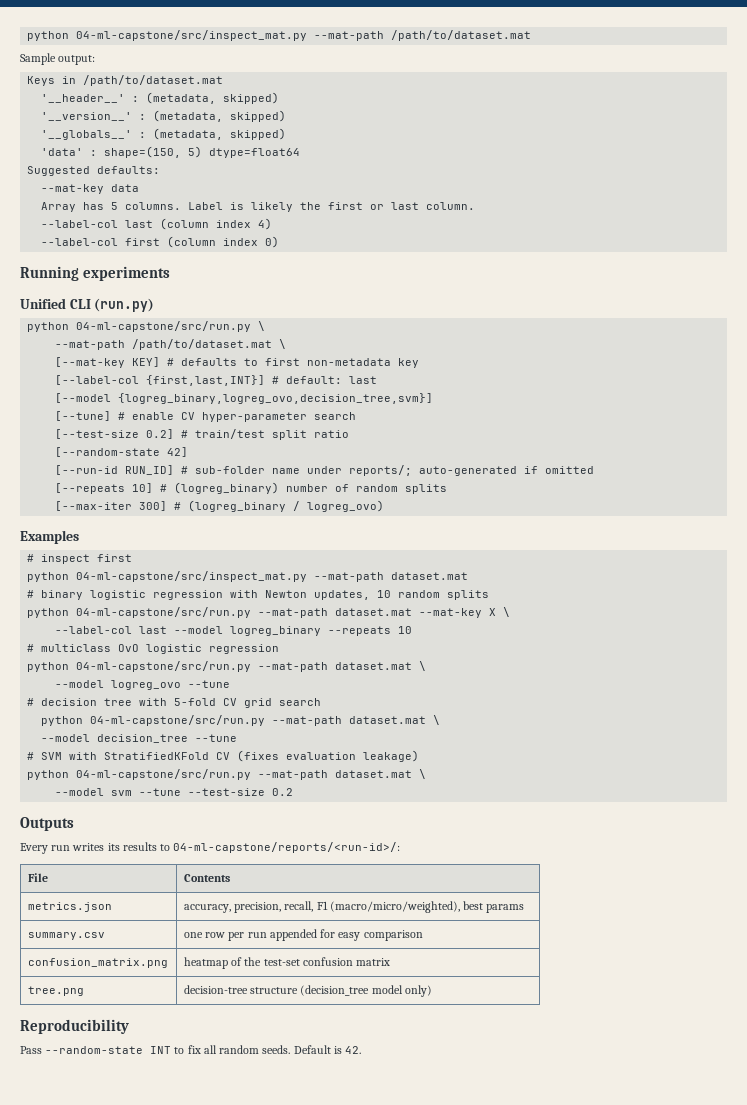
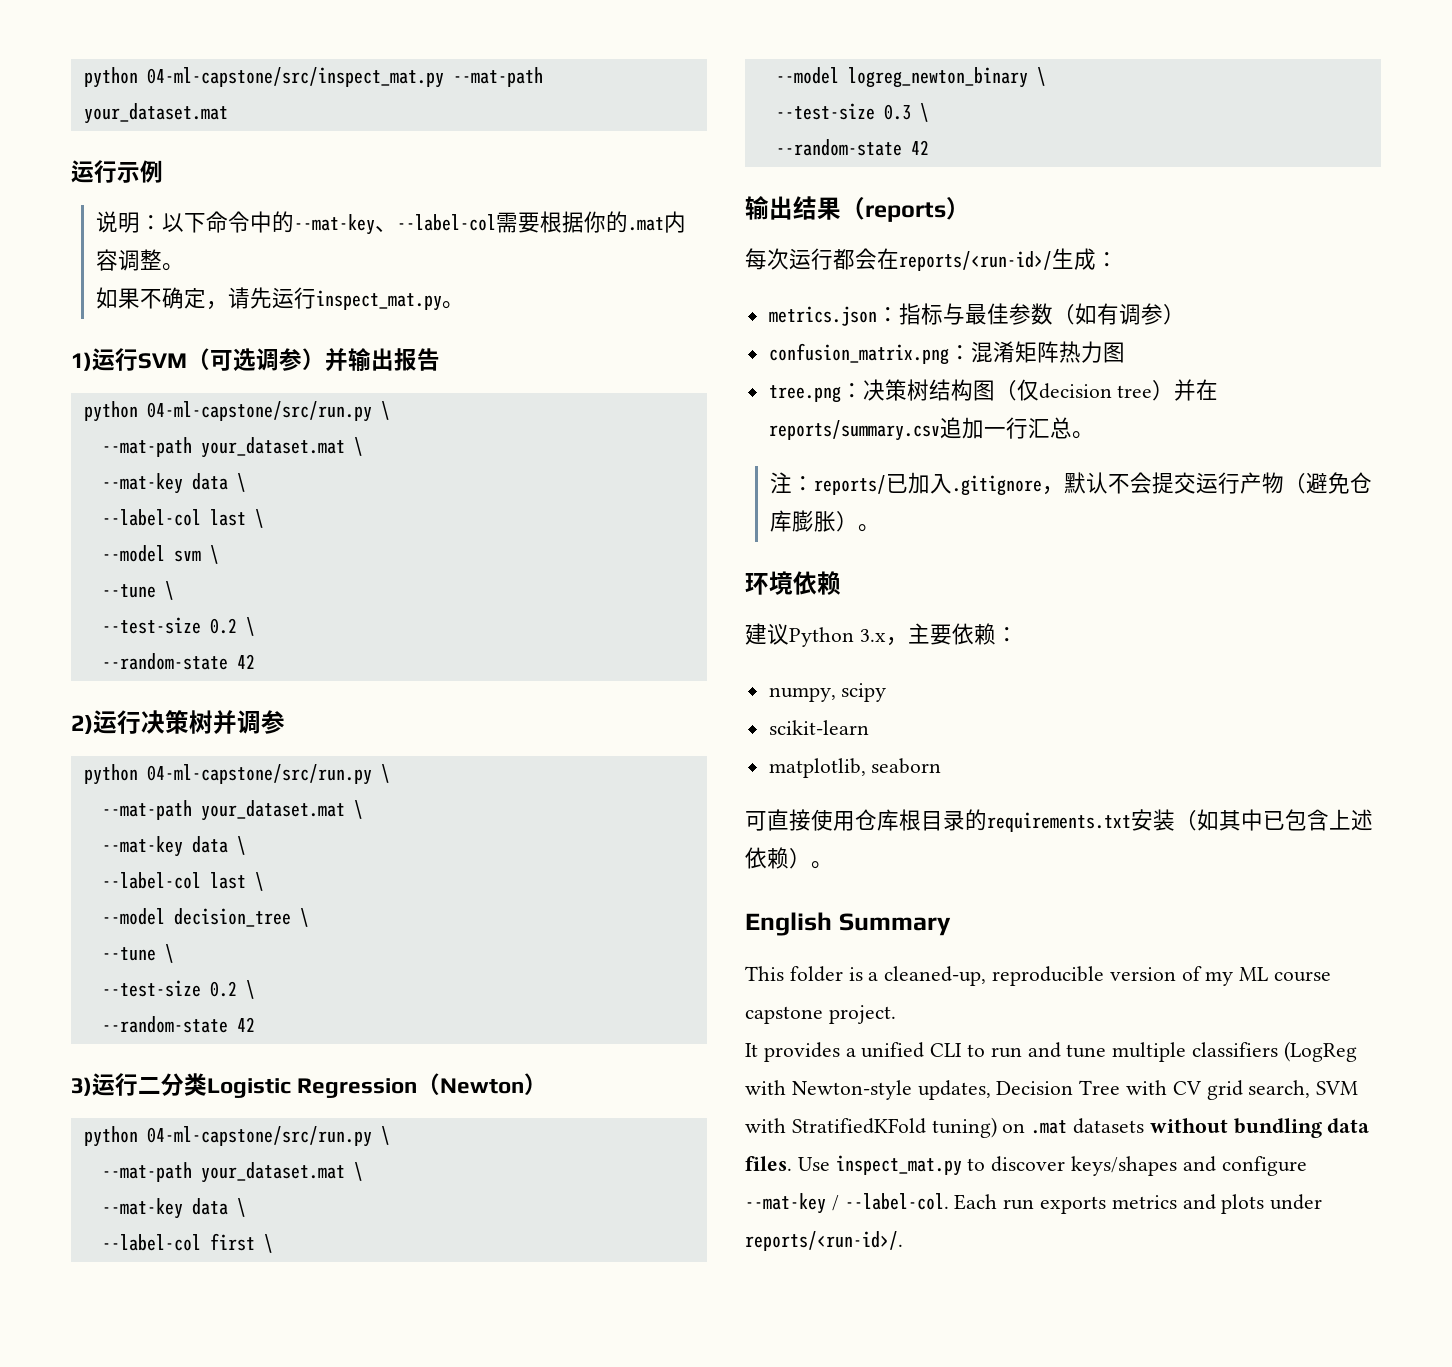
- python 04-ml-capstone/src/inspect_mat.py --mat-path /path/to/dataset.mat
- Sample output:
- Keys in /path/to/dataset.mat
- '__header__' : (metadata, skipped)
- '__version__' : (metadata, skipped)
- '__globals__' : (metadata, skipped)
- 'data' : shape=(150, 5) dtype=float64
- Suggested defaults:
- --mat-key data
- Array has 5 columns. Label is likely the first or last column.
- --label-col last (column index 4)
- --label-col first (column index 0)
- Running experiments
- Unified CLI (run.py)
+ python 04-ml-capstone/src/inspect_mat.py --mat-path your_dataset.mat
+ 运行示例
+ 说明：以下命令中的--mat-key、--label-col需要根据你的.mat内容调整。
+ 如果不确定，请先运行inspect_mat.py。
+ 1)运行SVM（可选调参）并输出报告
  python 04-ml-capstone/src/run.py \
- --mat-path /path/to/dataset.mat \
- [--mat-key KEY] # defaults to first non-metadata key
- [--label-col {first,last,INT}] # default: last
- [--model {logreg_binary,logreg_ovo,decision_tree,svm}]
- [--tune] # enable CV hyper-parameter search
- [--test-size 0.2] # train/test split ratio
- [--random-state 42]
- [--run-id RUN_ID] # sub-folder name under reports/; auto-generated if omitted
- [--repeats 10] # (logreg_binary) number of random splits
- [--max-iter 300] # (logreg_binary / logreg_ovo)
- Examples
- # inspect first
- python 04-ml-capstone/src/inspect_mat.py --mat-path dataset.mat
- # binary logistic regression with Newton updates, 10 random splits
- python 04-ml-capstone/src/run.py --mat-path dataset.mat --mat-key X \
- --label-col last --model logreg_binary --repeats 10
- # multiclass OvO logistic regression
- python 04-ml-capstone/src/run.py --mat-path dataset.mat \
- --model logreg_ovo --tune
- # decision tree with 5-fold CV grid search
- python 04-ml-capstone/src/run.py --mat-path dataset.mat \
+ --mat-path your_dataset.mat \
+ --mat-key data \
+ --label-col last \
+ --model svm \
+ --tune \
+ --test-size 0.2 \
+ --random-state 42
+ 2)运行决策树并调参
+ python 04-ml-capstone/src/run.py \
+ --mat-path your_dataset.mat \
+ --mat-key data \
+ --label-col last \
- --model decision_tree --tune
- # SVM with StratifiedKFold CV (fixes evaluation leakage)
- python 04-ml-capstone/src/run.py --mat-path dataset.mat \
- --model svm --tune --test-size 0.2
- Outputs
- Every run writes its results to 04-ml-capstone/reports/<run-id>/:
- File | Contents
- metrics.json | accuracy, precision, recall, F1 (macro/micro/weighted), best params
- summary.csv | one row per run appended for easy comparison
- confusion_matrix.png | heatmap of the test-set confusion matrix
- tree.png | decision-tree structure (decision_tree model only)
- Reproducibility
- Pass --random-state INT to fix all random seeds. Default is 42.
+ --model decision_tree \
+ --tune \
+ --test-size 0.2 \
+ --random-state 42
+ 3)运行二分类Logistic Regression（Newton）
+ python 04-ml-capstone/src/run.py \
+ --mat-path your_dataset.mat \
+ --mat-key data \
+ --label-col first \
+ --model logreg_newton_binary \
+ --test-size 0.3 \
+ --random-state 42
+ 输出结果（reports）
+ 每次运行都会在reports/<run-id>/生成：
+ metrics.json：指标与最佳参数（如有调参）
+ confusion_matrix.png：混淆矩阵热力图
+ tree.png：决策树结构图（仅decision tree）并在reports/summary.csv追加一行汇总。
+ 注：reports/已加入.gitignore，默认不会提交运行产物（避免仓库膨胀）。
+ 环境依赖
+ 建议Python 3.x，主要依赖：
+ numpy, scipy
+ scikit-learn
+ matplotlib, seaborn
+ 可直接使用仓库根目录的requirements.txt安装（如其中已包含上述依赖）。
+ English Summary
+ This folder is a cleaned-up, reproducible version of my ML course capstone project.
+ It provides a unified CLI to run and tune multiple classifiers (LogReg with Newton-style updates, Decision Tree with CV grid search, SVM with StratifiedKFold tuning) on .mat datasets without bundling data files. Use inspect_mat.py to discover keys/shapes and configure --mat-key / --label-col. Each run exports metrics and plots under reports/<run-id>/.

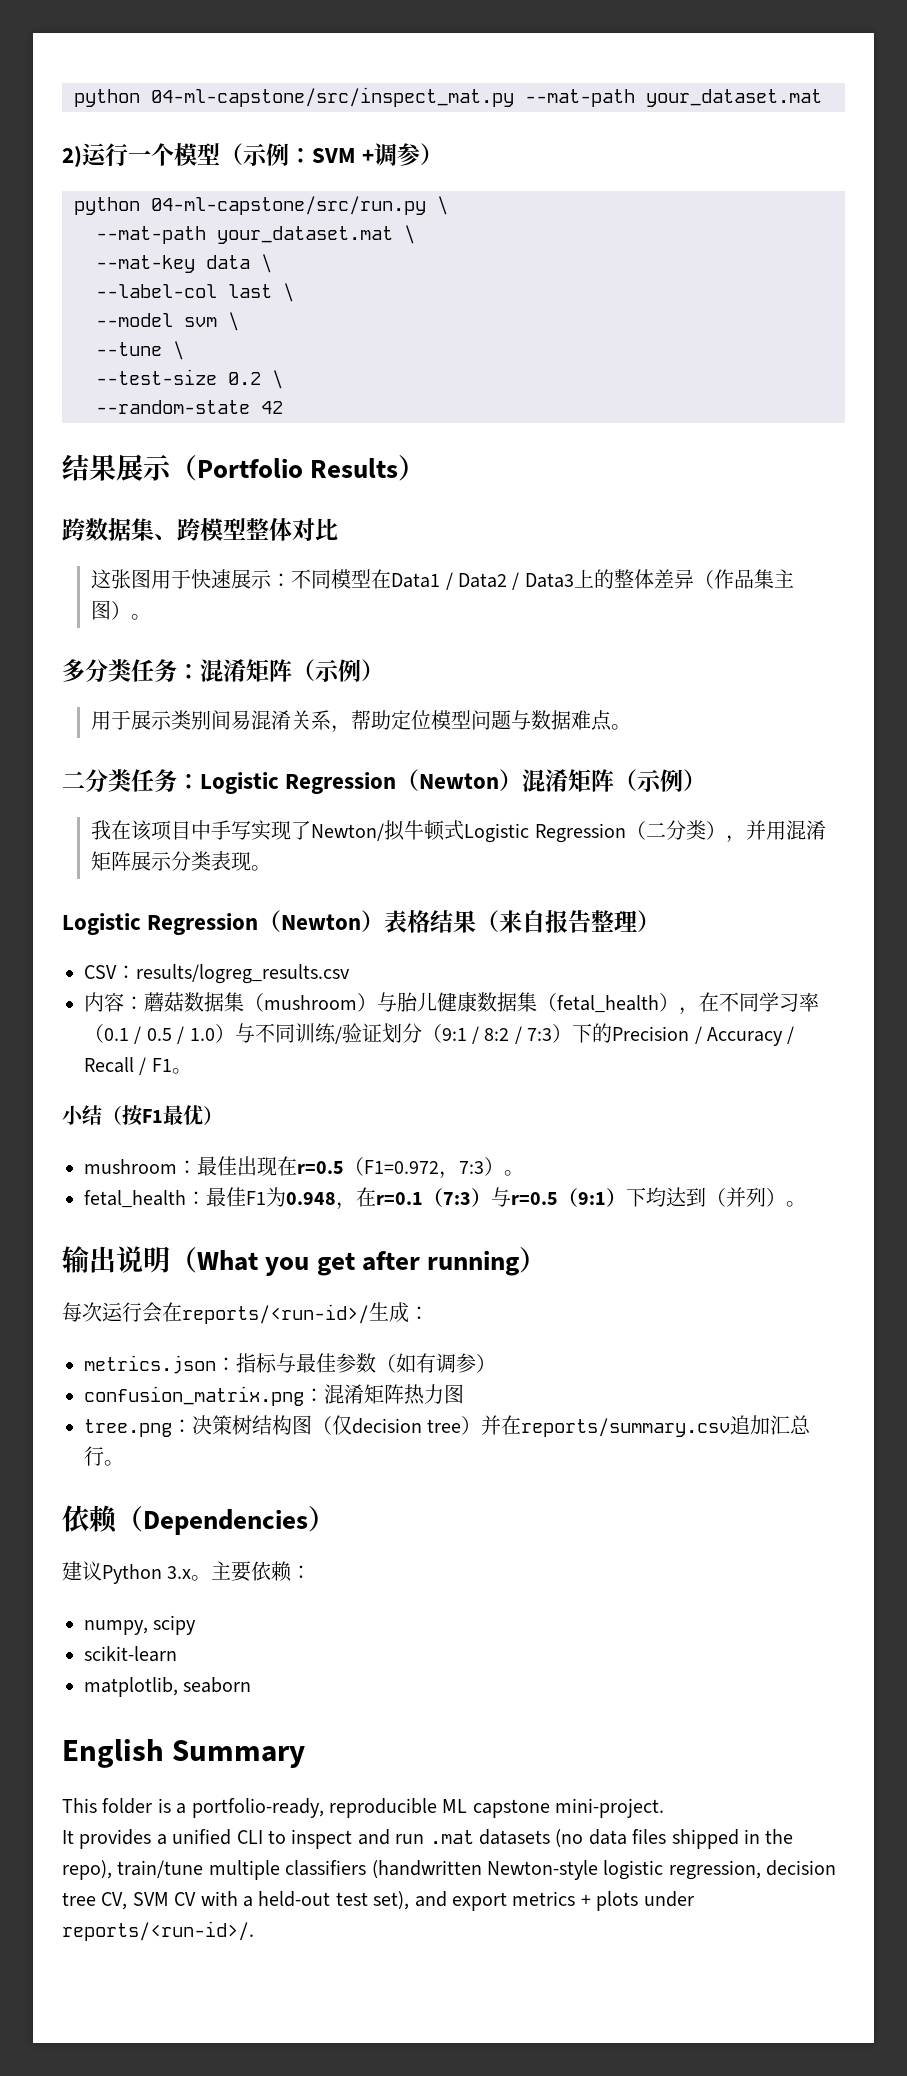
- 运行示例
- 说明：以下命令中的--mat-key、--label-col需要根据你的.mat内容调整。
- 如果不确定，请先运行inspect_mat.py。
- 1)运行SVM（可选调参）并输出报告
+ 2)运行一个模型（示例：SVM +调参）
- 2)运行决策树并调参
- python 04-ml-capstone/src/run.py \
- --mat-path your_dataset.mat \
- --mat-key data \
- --label-col last \
- --model decision_tree \
- --tune \
- --test-size 0.2 \
- --random-state 42
- 3)运行二分类Logistic Regression（Newton）
- python 04-ml-capstone/src/run.py \
- --mat-path your_dataset.mat \
- --mat-key data \
- --label-col first \
- --model logreg_newton_binary \
- --test-size 0.3 \
- --random-state 42
- 输出结果（reports）
+ 结果展示（Portfolio Results）
+ 跨数据集、跨模型整体对比
+ 这张图用于快速展示：不同模型在Data1 / Data2 / Data3上的整体差异（作品集主图）。
+ 多分类任务：混淆矩阵（示例）
+ 用于展示类别间易混淆关系，帮助定位模型问题与数据难点。
+ 二分类任务：Logistic Regression（Newton）混淆矩阵（示例）
+ 我在该项目中手写实现了Newton/拟牛顿式Logistic Regression（二分类），并用混淆矩阵展示分类表现。
+ Logistic Regression（Newton）表格结果（来自报告整理）
+ CSV：results/logreg_results.csv
+ 内容：蘑菇数据集（mushroom）与胎儿健康数据集（fetal_health），在不同学习率（0.1 / 0.5 / 1.0）与不同训练/验证划分（9:1 / 8:2 / 7:3）下的Precision / Accuracy / Recall / F1。
+ 小结（按F1最优）
+ mushroom：最佳出现在r=0.5（F1=0.972，7:3）。
+ fetal_health：最佳F1为0.948，在r=0.1（7:3）与r=0.5（9:1）下均达到（并列）。
+ 输出说明（What you get after running）
- 每次运行都会在reports/<run-id>/生成：
+ 每次运行会在reports/<run-id>/生成：
- tree.png：决策树结构图（仅decision tree）并在reports/summary.csv追加一行汇总。
- 注：reports/已加入.gitignore，默认不会提交运行产物（避免仓库膨胀）。
- 环境依赖
+ tree.png：决策树结构图（仅decision tree）并在reports/summary.csv追加汇总行。
+ 依赖（Dependencies）
- 建议Python 3.x，主要依赖：
+ 建议Python 3.x。主要依赖：
- 可直接使用仓库根目录的requirements.txt安装（如其中已包含上述依赖）。
- This folder is a cleaned-up, reproducible version of my ML course capstone project.
+ This folder is a portfolio-ready, reproducible ML capstone mini-project.
- It provides a unified CLI to run and tune multiple classifiers (LogReg with Newton-style updates, Decision Tree with CV grid search, SVM with StratifiedKFold tuning) on .mat datasets without bundling data files. Use inspect_mat.py to discover keys/shapes and configure --mat-key / --label-col. Each run exports metrics and plots under reports/<run-id>/.
+ It provides a unified CLI to inspect and run .mat datasets (no data files shipped in the repo), train/tune multiple classifiers (handwritten Newton-style logistic regression, decision tree CV, SVM CV with a held-out test set), and export metrics + plots under reports/<run-id>/.

